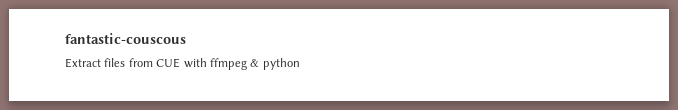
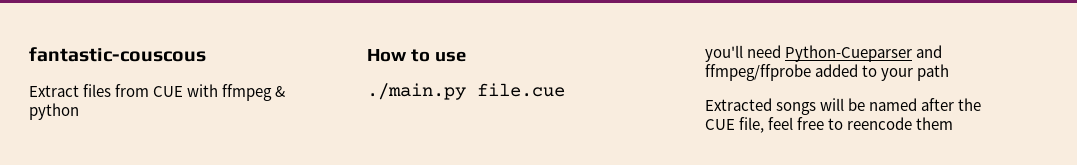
+ How to use
+ ./main.py file.cue
+ you'll need Python-Cueparser and ffmpeg/ffprobe added to your path
+ Extracted songs will be named after the CUE file, feel free to reencode them

